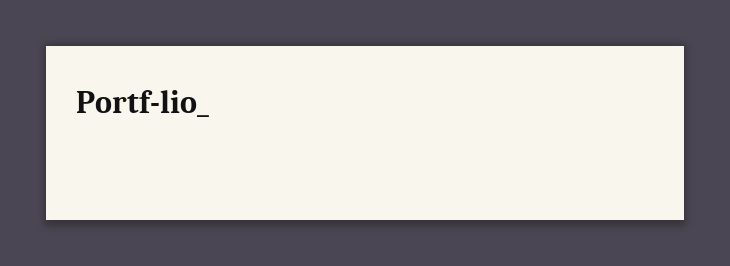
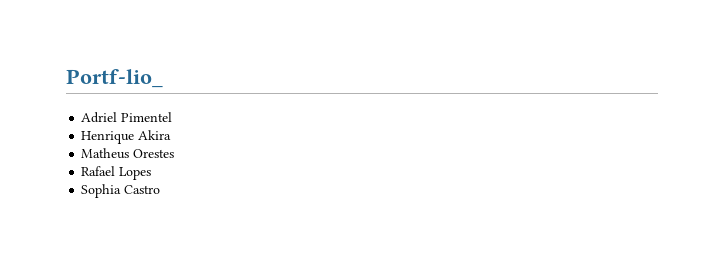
+ Adriel Pimentel
+ Henrique Akira
+ Matheus Orestes
+ Rafael Lopes
+ Sophia Castro

